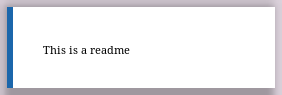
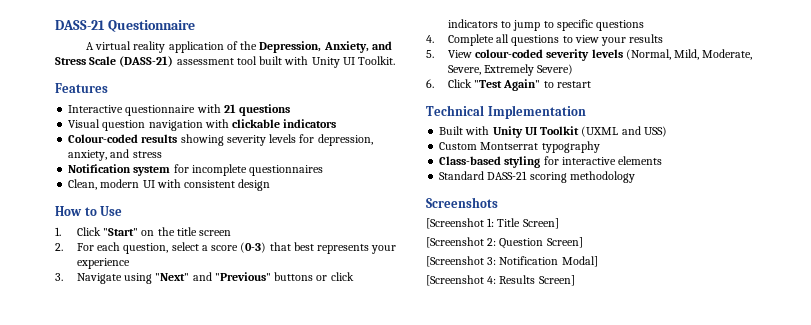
- This is a readme
+ DASS-21 Questionnaire
+ A virtual reality application of the Depression, Anxiety, and Stress Scale (DASS-21) assessment tool built with Unity UI Toolkit.
+ Features
+ Interactive questionnaire with 21 questions
+ Visual question navigation with clickable indicators
+ Colour-coded results showing severity levels for depression, anxiety, and stress
+ Notification system for incomplete questionnaires
+ Clean, modern UI with consistent design
+ How to Use
+ 1. Click "Start" on the title screen
+ 2. For each question, select a score (0-3) that best represents your experience
+ 3. Navigate using "Next" and "Previous" buttons or click indicators to jump to specific questions
+ 4. Complete all questions to view your results
+ 5. View colour-coded severity levels (Normal, Mild, Moderate, Severe, Extremely Severe)
+ 6. Click "Test Again" to restart
+ Technical Implementation
+ Built with Unity UI Toolkit (UXML and USS)
+ Custom Montserrat typography
+ Class-based styling for interactive elements
+ Standard DASS-21 scoring methodology
+ Screenshots
+ [Screenshot 1: Title Screen]
+ [Screenshot 2: Question Screen]
+ [Screenshot 3: Notification Modal]
+ [Screenshot 4: Results Screen]

